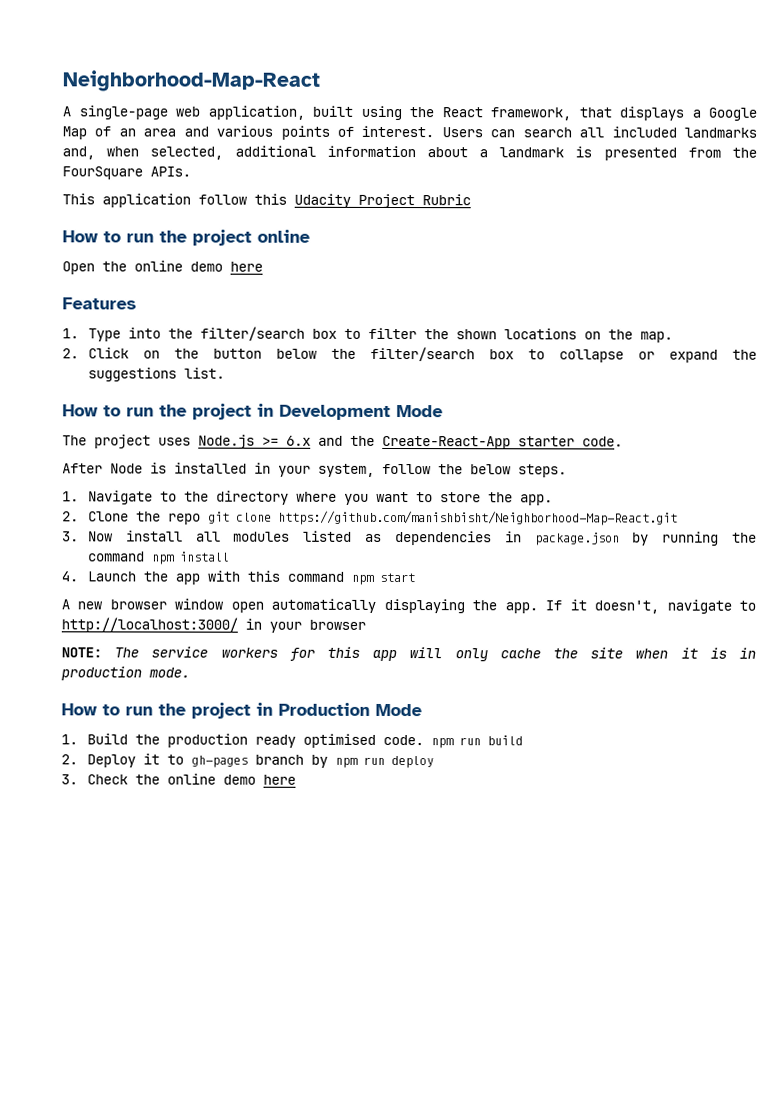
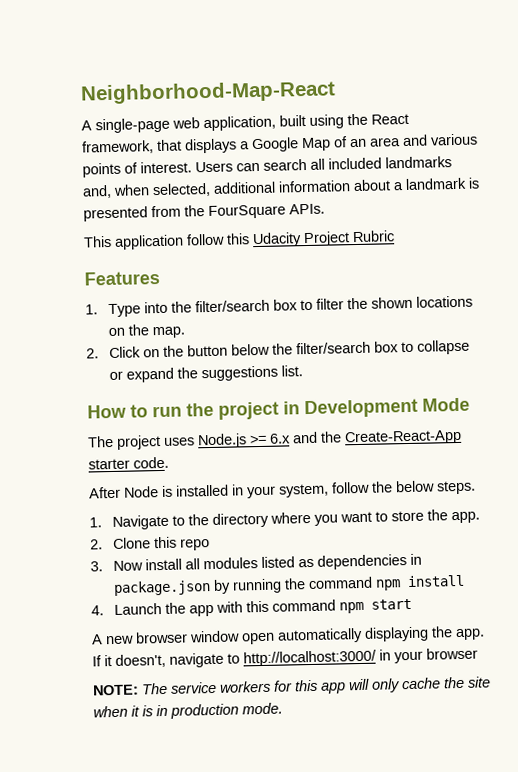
- How to run the project online
- Open the online demo here
- 2. Clone the repo git clone https://github.com/manishbisht/Neighborhood-Map-React.git
+ 2. Clone this repo
- How to run the project in Production Mode
- 1. Build the production ready optimised code. npm run build
- 2. Deploy it to gh-pages branch by npm run deploy
- 3. Check the online demo here

